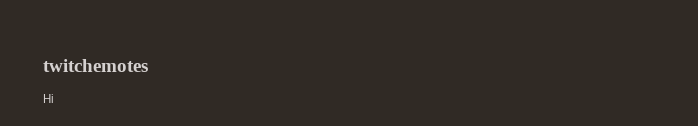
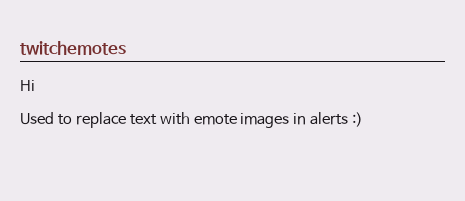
+ Used to replace text with emote images in alerts :)

